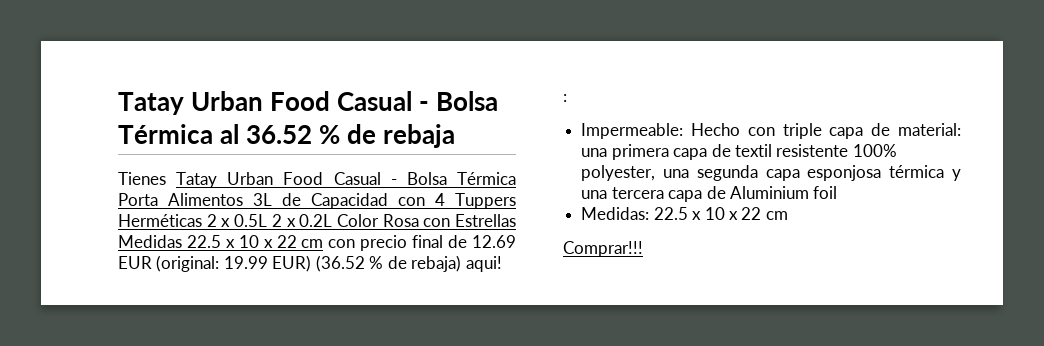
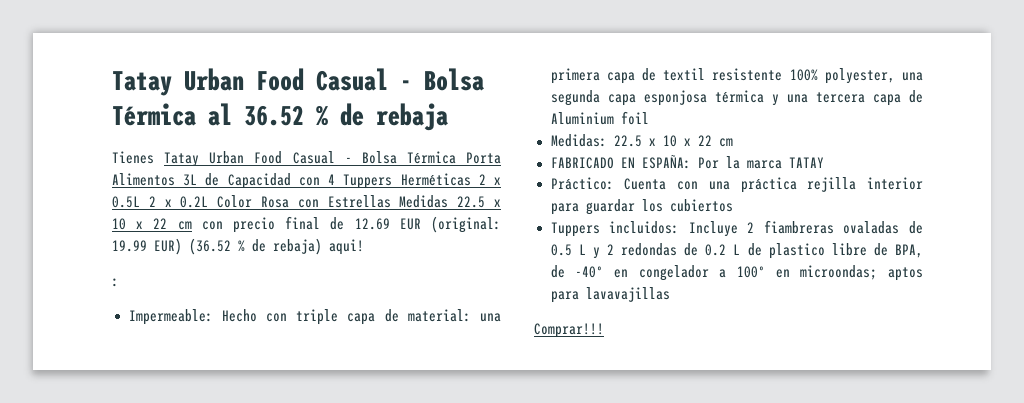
+ FABRICADO EN ESPAÑA: Por la marca TATAY
+ Práctico: Cuenta con una práctica rejilla interior para guardar los cubiertos
+ Tuppers incluidos: Incluye 2 fiambreras ovaladas de 0.5 L y 2 redondas de 0.2 L de plastico libre de BPA, de -40º en congelador a 100º en microondas; aptos para lavavajillas

